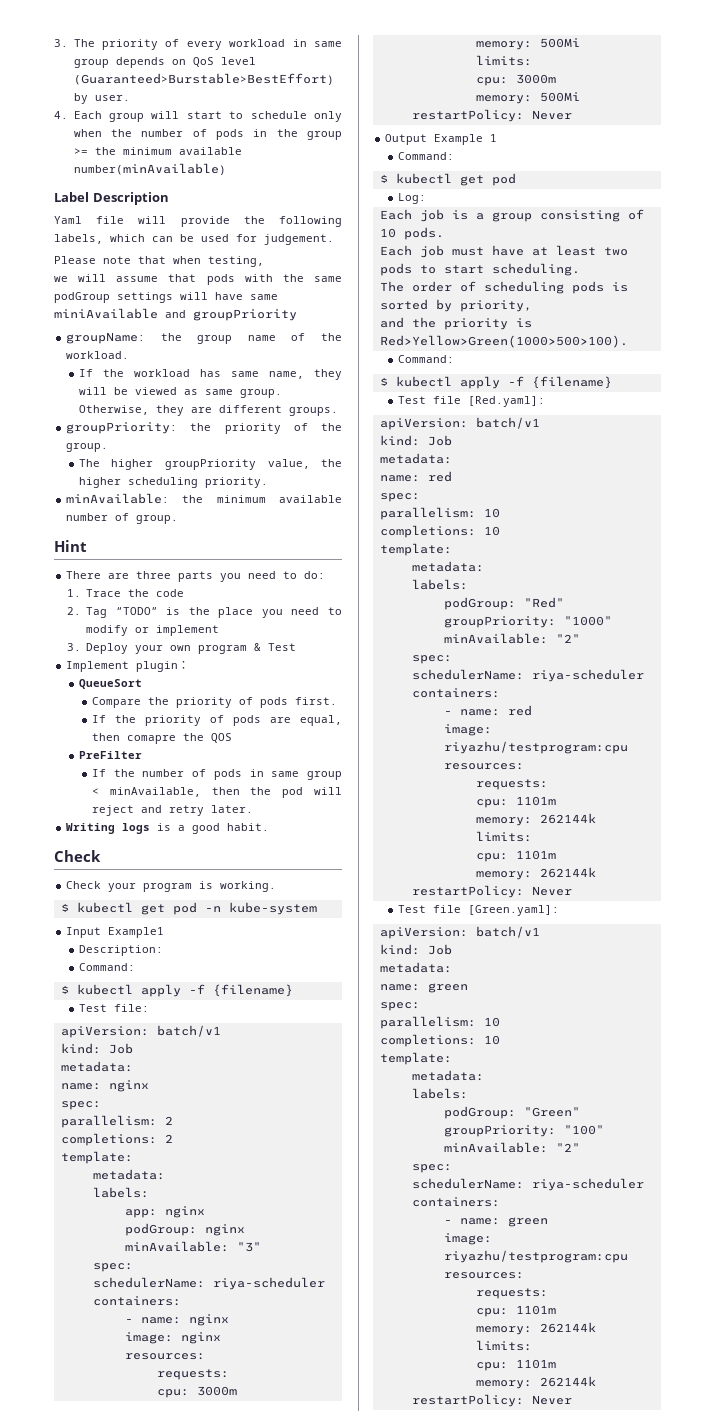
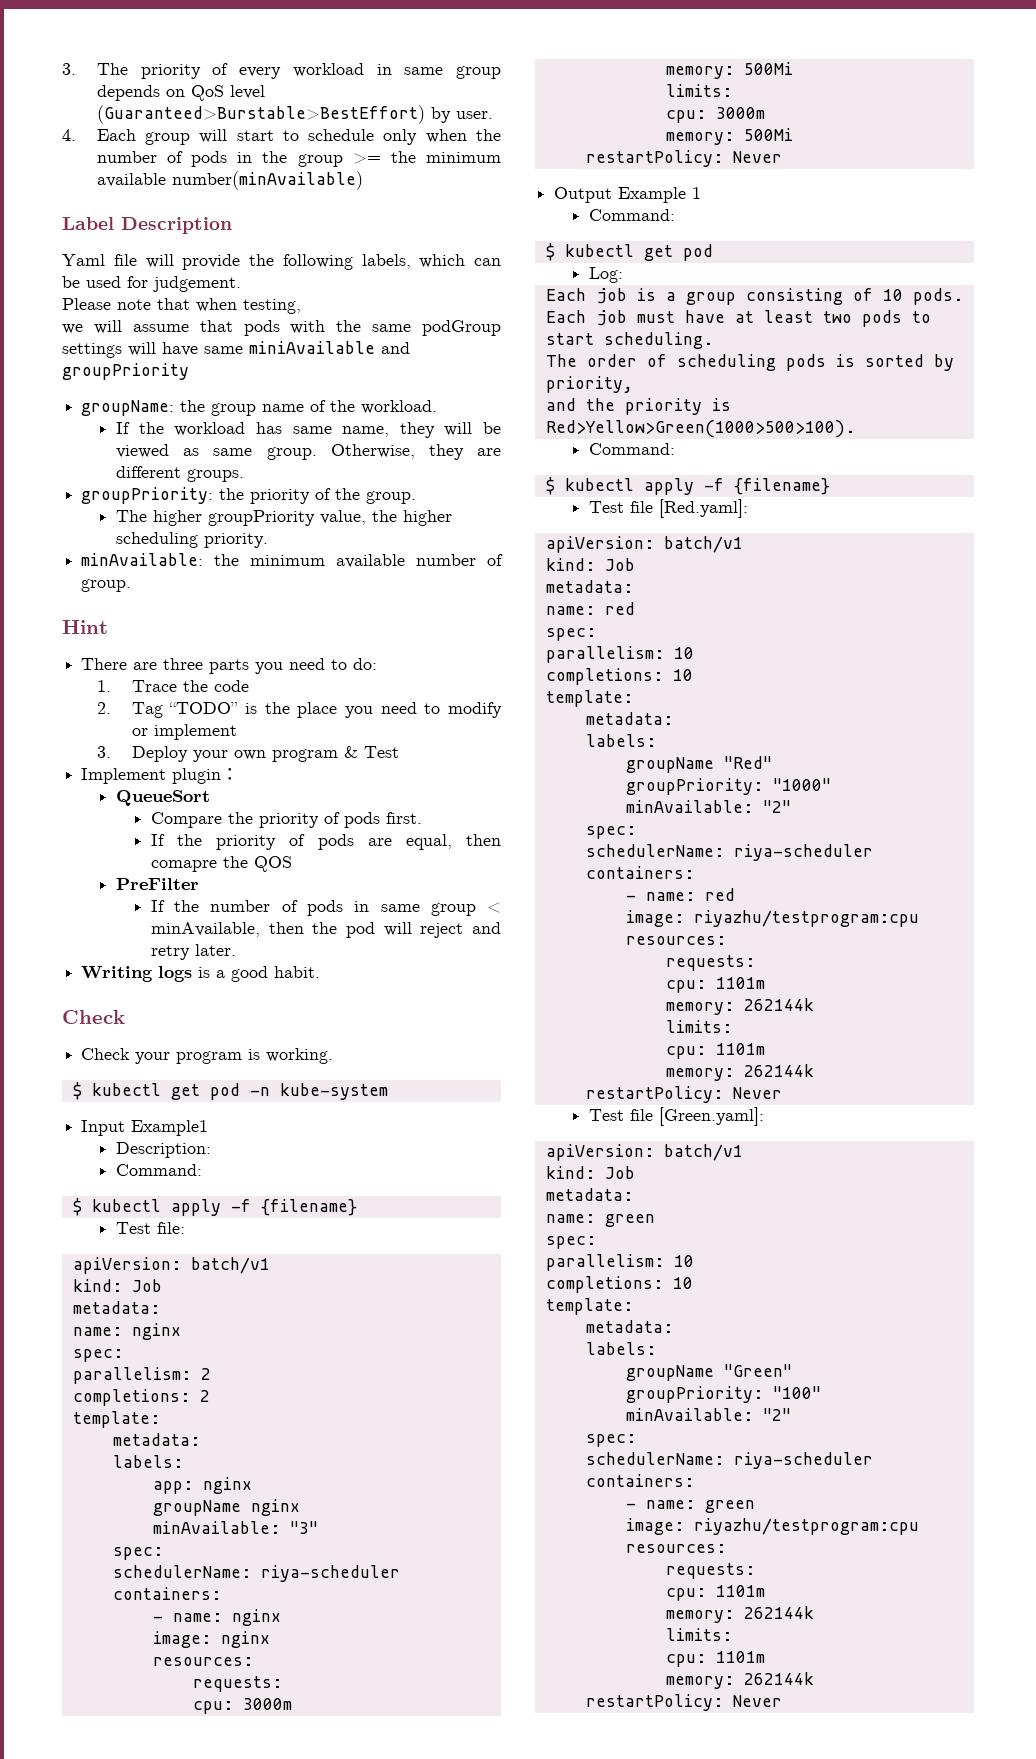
- podGroup: nginx
+ groupName nginx
- podGroup: "Red"
+ groupName "Red"
- podGroup: "Green"
+ groupName "Green"

